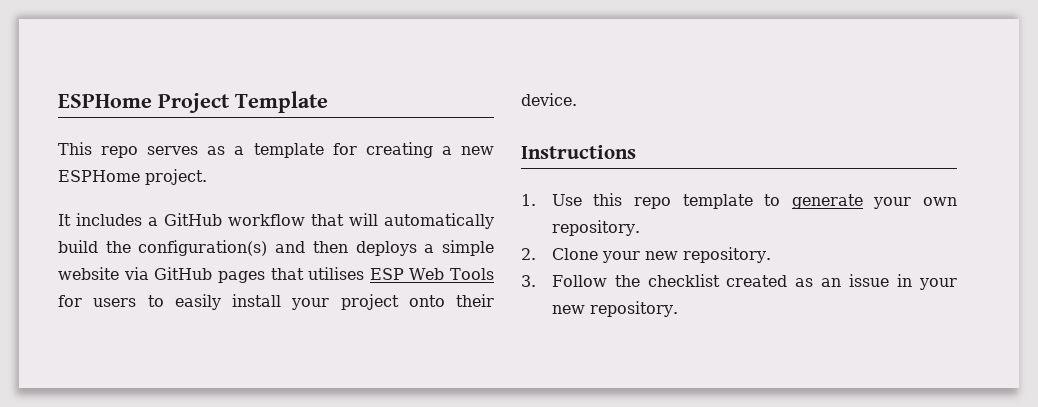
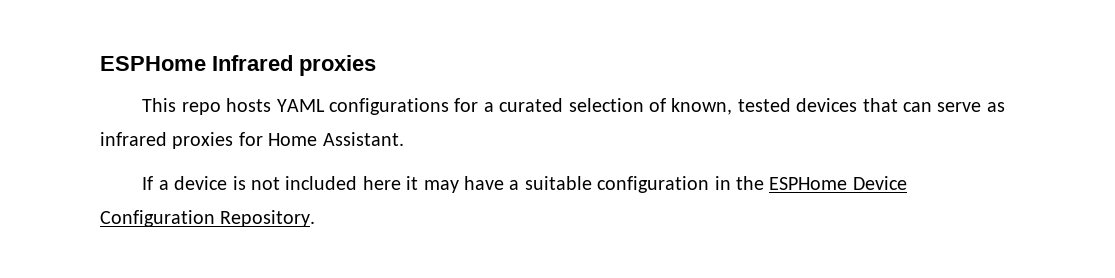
- ESPHome Project Template
+ ESPHome Infrared proxies
- This repo serves as a template for creating a new ESPHome project.
- It includes a GitHub workflow that will automatically build the configuration(s) and then deploys a simple website via GitHub pages that utilises ESP Web Tools for users to easily install your project onto their device.
- Instructions
- 1. Use this repo template to generate your own repository.
- 2. Clone your new repository.
- 3. Follow the checklist created as an issue in your new repository.
+ This repo hosts YAML configurations for a curated selection of known, tested devices that can serve as infrared proxies for Home Assistant.
+ If a device is not included here it may have a suitable configuration in the ESPHome Device Configuration Repository.

